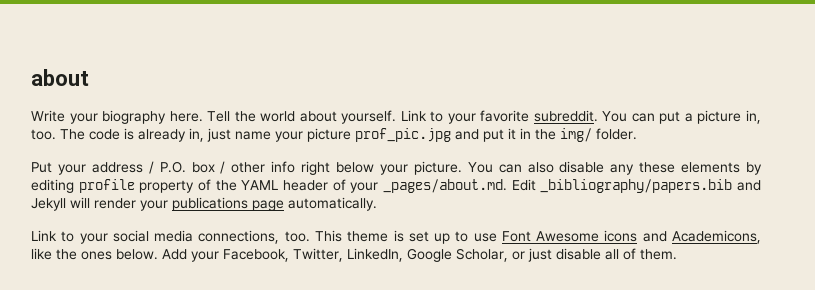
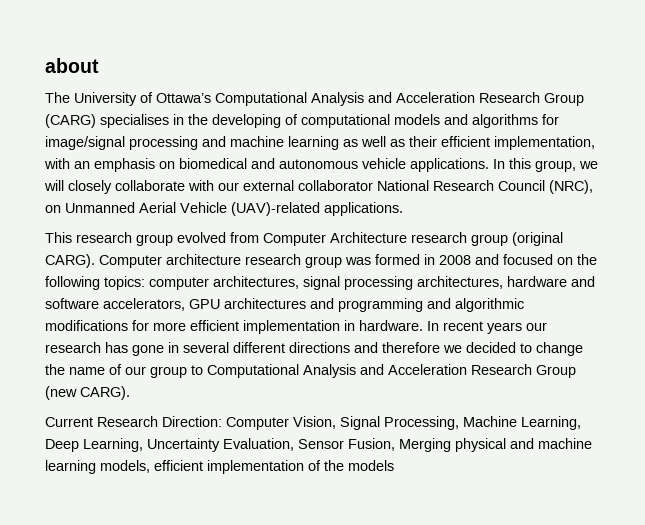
- Write your biography here. Tell the world about yourself. Link to your favorite subreddit. You can put a picture in, too. The code is already in, just name your picture prof_pic.jpg and put it in the img/ folder.
- Put your address / P.O. box / other info right below your picture. You can also disable any these elements by editing profile property of the YAML header of your _pages/about.md. Edit _bibliography/papers.bib and Jekyll will render your publications page automatically.
- Link to your social media connections, too. This theme is set up to use Font Awesome icons and Academicons, like the ones below. Add your Facebook, Twitter, LinkedIn, Google Scholar, or just disable all of them.
+ The University of Ottawa’s Computational Analysis and Acceleration Research Group (CARG) specialises in the developing of computational models and algorithms for image/signal processing and machine learning as well as their efficient implementation, with an emphasis on biomedical and autonomous vehicle applications. In this group, we will closely collaborate with our external collaborator National Research Council (NRC), on Unmanned Aerial Vehicle (UAV)-related applications.
+ This research group evolved from Computer Architecture research group (original CARG). Computer architecture research group was formed in 2008 and focused on the following topics: computer architectures, signal processing architectures, hardware and software accelerators, GPU architectures and programming and algorithmic modifications for more efficient implementation in hardware. In recent years our research has gone in several different directions and therefore we decided to change the name of our group to Computational Analysis and Acceleration Research Group (new CARG).
+ Current Research Direction: Computer Vision, Signal Processing, Machine Learning, Deep Learning, Uncertainty Evaluation, Sensor Fusion, Merging physical and machine learning models, efficient implementation of the models

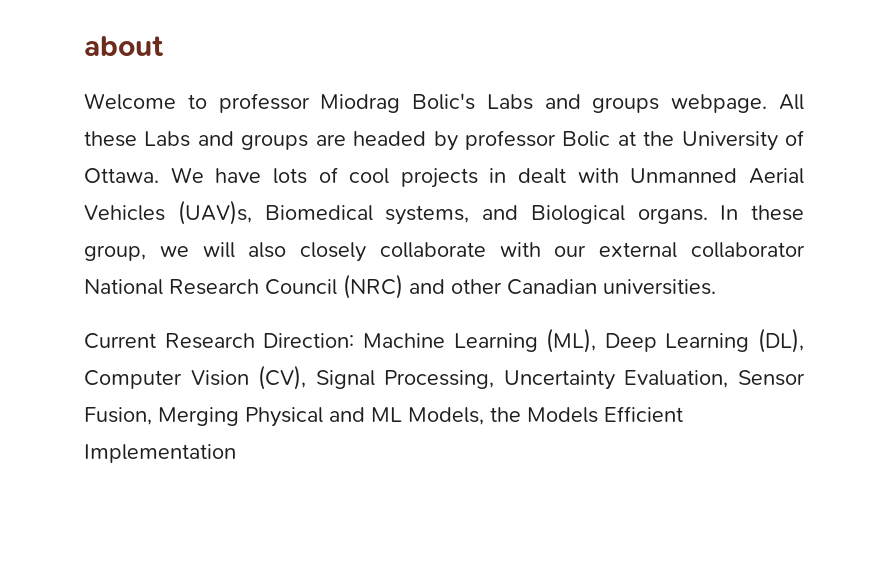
- The University of Ottawa’s Computational Analysis and Acceleration Research Group (CARG) specialises in the developing of computational models and algorithms for image/signal processing and machine learning as well as their efficient implementation, with an emphasis on biomedical and autonomous vehicle applications. In this group, we will closely collaborate with our external collaborator National Research Council (NRC), on Unmanned Aerial Vehicle (UAV)-related applications.
- This research group evolved from Computer Architecture research group (original CARG). Computer architecture research group was formed in 2008 and focused on the following topics: computer architectures, signal processing architectures, hardware and software accelerators, GPU architectures and programming and algorithmic modifications for more efficient implementation in hardware. In recent years our research has gone in several different directions and therefore we decided to change the name of our group to Computational Analysis and Acceleration Research Group (new CARG).
- Current Research Direction: Computer Vision, Signal Processing, Machine Learning, Deep Learning, Uncertainty Evaluation, Sensor Fusion, Merging physical and machine learning models, efficient implementation of the models
+ Welcome to professor Miodrag Bolic's Labs and groups webpage. All these Labs and groups are headed by professor Bolic at the University of Ottawa. We have lots of cool projects in dealt with Unmanned Aerial Vehicles (UAV)s, Biomedical systems, and Biological organs. In these group, we will also closely collaborate with our external collaborator National Research Council (NRC) and other Canadian universities.
+ Current Research Direction: Machine Learning (ML), Deep Learning (DL), Computer Vision (CV), Signal Processing, Uncertainty Evaluation, Sensor Fusion, Merging Physical and ML Models, the Models Efficient Implementation

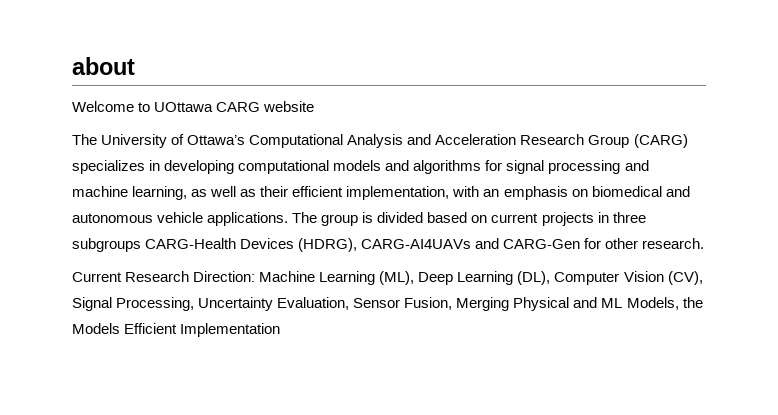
- Welcome to professor Miodrag Bolic's Labs and groups webpage. All these Labs and groups are headed by professor Bolic at the University of Ottawa. We have lots of cool projects in dealt with Unmanned Aerial Vehicles (UAV)s, Biomedical systems, and Biological organs. In these group, we will also closely collaborate with our external collaborator National Research Council (NRC) and other Canadian universities.
+ Welcome to UOttawa CARG website
+ The University of Ottawa’s Computational Analysis and Acceleration Research Group (CARG) specializes in developing computational models and algorithms for signal processing and machine learning, as well as their efficient implementation, with an emphasis on biomedical and autonomous vehicle applications. The group is divided based on current projects in three subgroups CARG-Health Devices (HDRG), CARG-AI4UAVs and CARG-Gen for other research.

